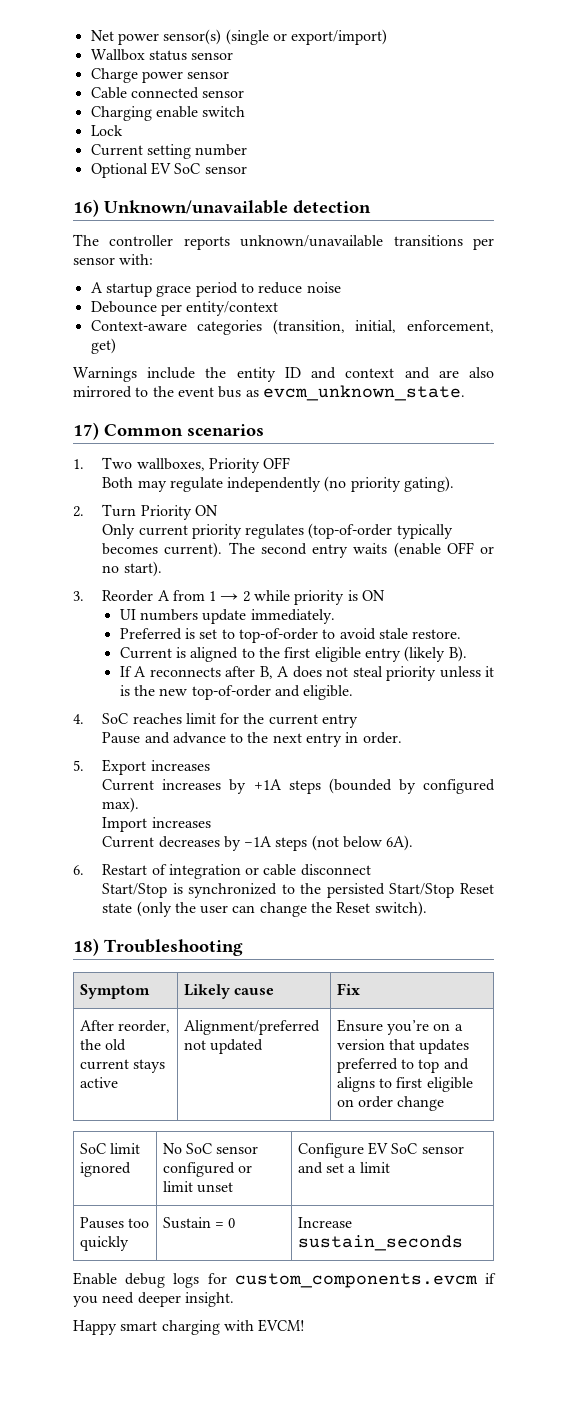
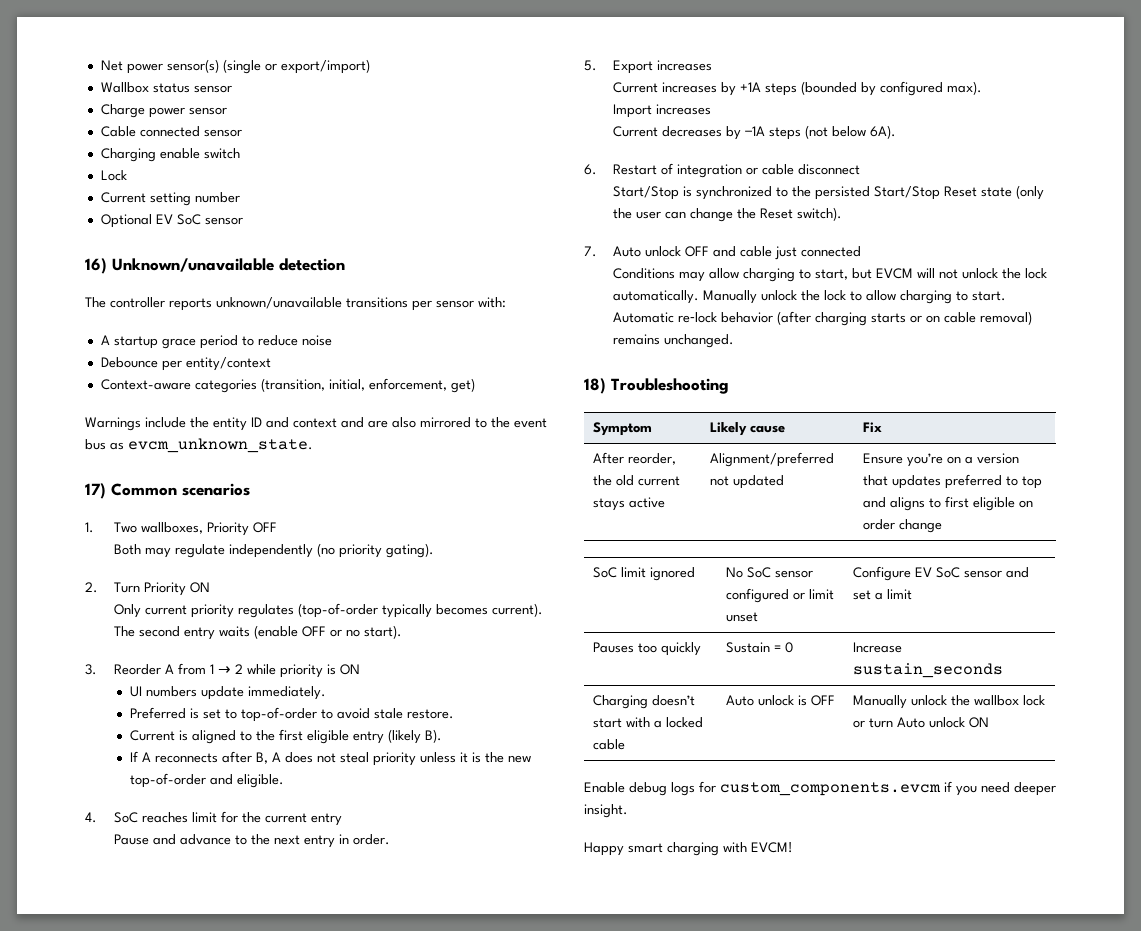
+ 7. Auto unlock OFF and cable just connected
+ Conditions may allow charging to start, but EVCM will not unlock the lock automatically. Manually unlock the lock to allow charging to start. Automatic re‑lock behavior (after charging starts or on cable removal) remains unchanged.
+ Charging doesn’t start with a locked cable | Auto unlock is OFF | Manually unlock the wallbox lock or turn Auto unlock ON

